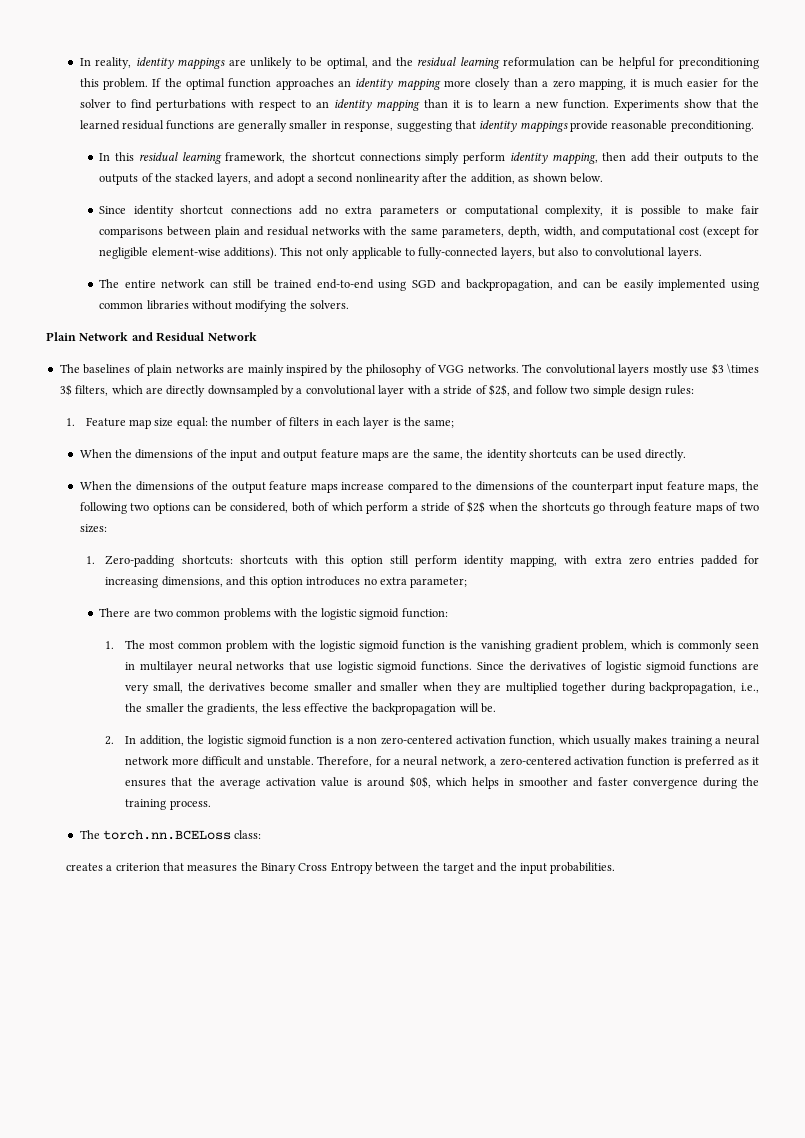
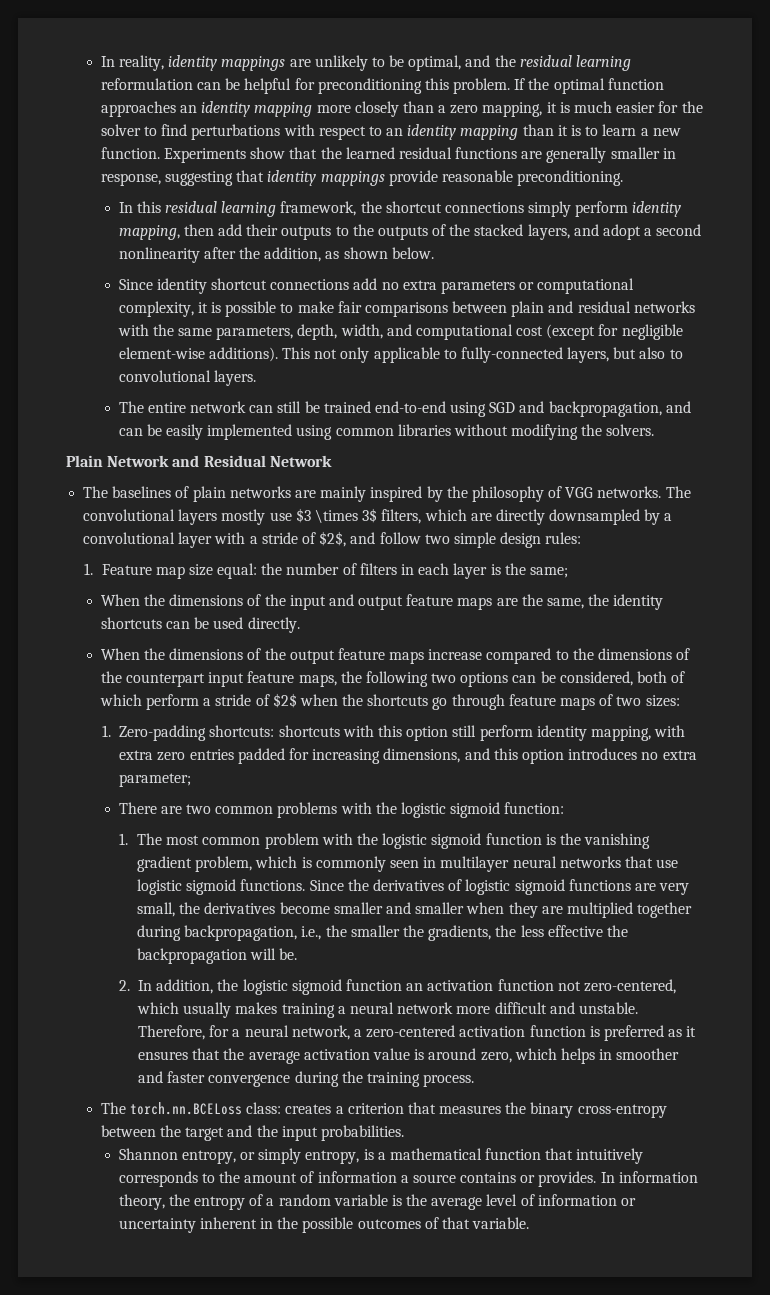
- 2. In addition, the logistic sigmoid function is a non zero-centered activation function, which usually makes training a neural network more difficult and unstable.
+ 2. In addition, the logistic sigmoid function an activation function not zero-centered, which usually makes training a neural network more difficult and unstable.
- Therefore, for a neural network, a zero-centered activation function is preferred as it ensures that the average activation value is around $0$, which helps in smoother and faster convergence during the training process.
+ Therefore, for a neural network, a zero-centered activation function is preferred as it ensures that the average activation value is around zero, which helps in smoother and faster convergence during the training process.
- The torch.nn.BCELoss class:
- creates a criterion that measures the Binary Cross Entropy between the target and the input probabilities.
+ The torch.nn.BCELoss class: creates a criterion that measures the binary cross-entropy between the target and the input probabilities.
+ Shannon entropy, or simply entropy, is a mathematical function that intuitively corresponds to the amount of information a source contains or provides. In information theory, the entropy of a random variable is the average level of information or uncertainty inherent in the possible outcomes of that variable.

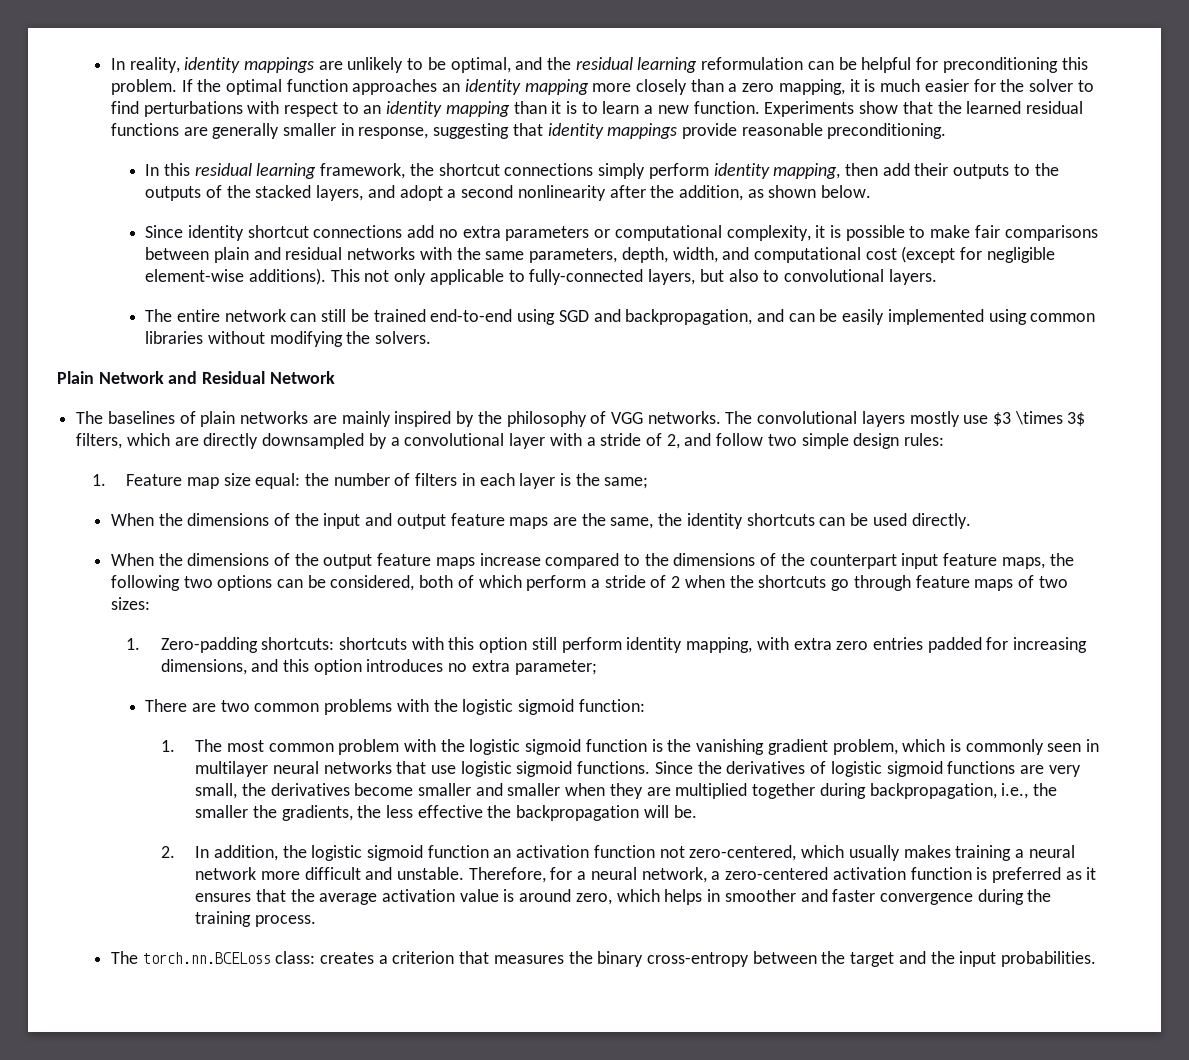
- The convolutional layers mostly use $3 \times 3$ filters, which are directly downsampled by a convolutional layer with a stride of $2$, and follow two simple design rules:
+ The convolutional layers mostly use $3 \times 3$ filters, which are directly downsampled by a convolutional layer with a stride of 2, and follow two simple design rules:
- When the dimensions of the output feature maps increase compared to the dimensions of the counterpart input feature maps, the following two options can be considered, both of which perform a stride of $2$ when the shortcuts go through feature maps of two sizes:
+ When the dimensions of the output feature maps increase compared to the dimensions of the counterpart input feature maps, the following two options can be considered, both of which perform a stride of 2 when the shortcuts go through feature maps of two sizes:
- Shannon entropy, or simply entropy, is a mathematical function that intuitively corresponds to the amount of information a source contains or provides. In information theory, the entropy of a random variable is the average level of information or uncertainty inherent in the possible outcomes of that variable.

